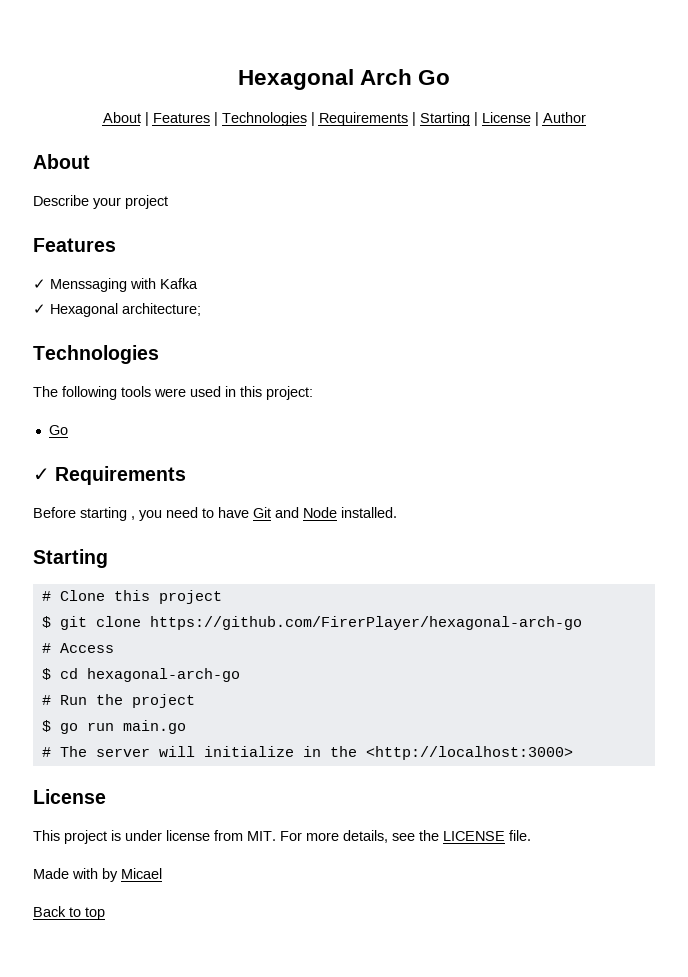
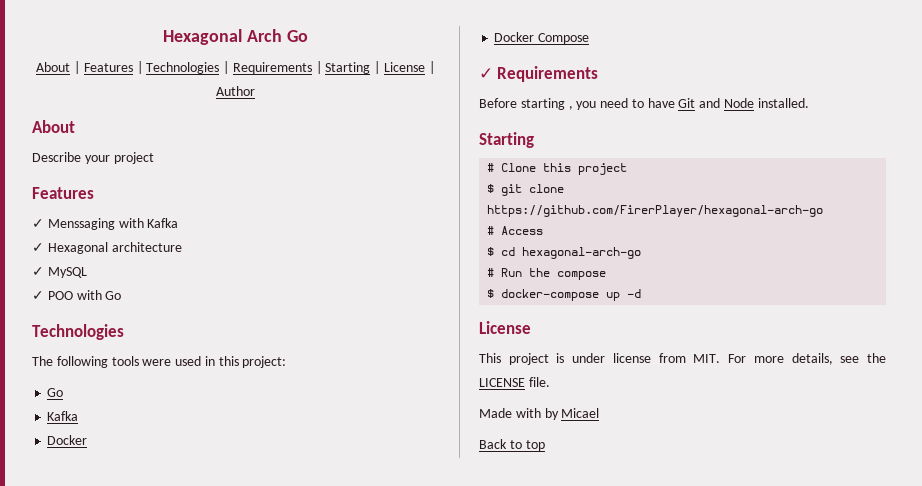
- ✓ Hexagonal architecture;
+ ✓ Hexagonal architecture
+ ✓ MySQL
+ ✓ POO with Go
  The following tools were used in this project:
  Go
+ Kafka
+ Docker
+ Docker Compose
- # Run the project
- $ go run main.go
- # The server will initialize in the <http://localhost:3000>
+ # Run the compose
+ $ docker-compose up -d

